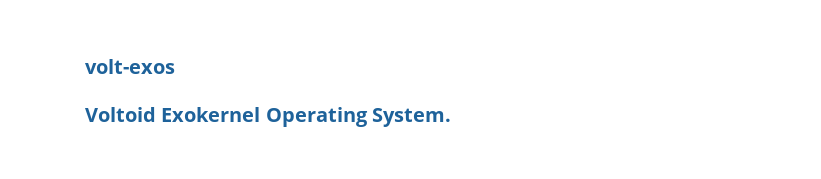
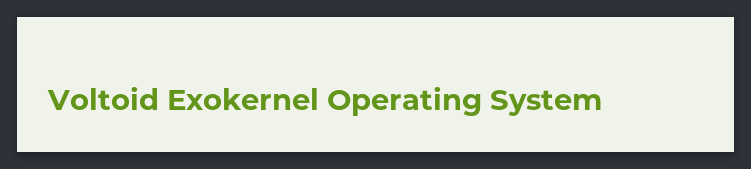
- volt-exos
- Voltoid Exokernel Operating System.
+ Voltoid Exokernel Operating System

